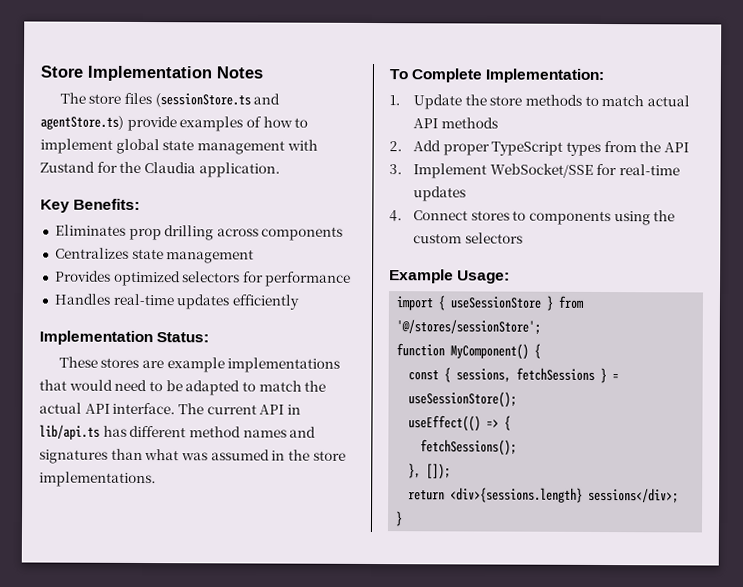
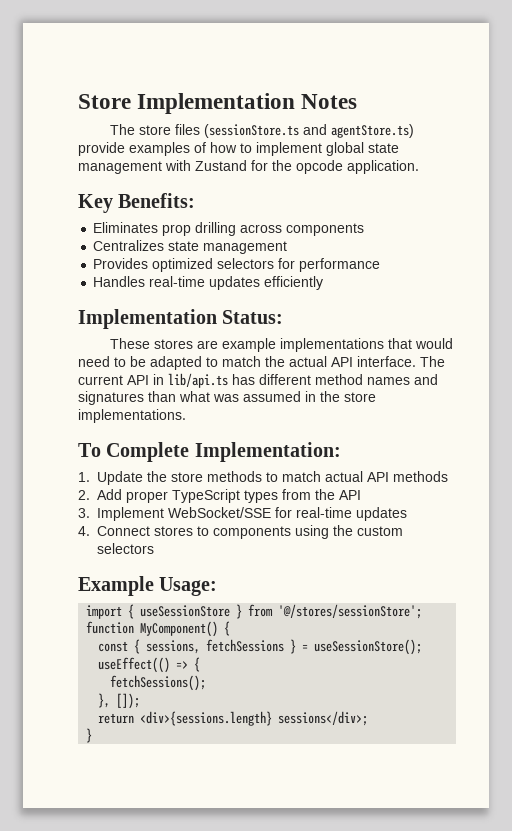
- The store files (sessionStore.ts and agentStore.ts) provide examples of how to implement global state management with Zustand for the Claudia application.
+ The store files (sessionStore.ts and agentStore.ts) provide examples of how to implement global state management with Zustand for the opcode application.

